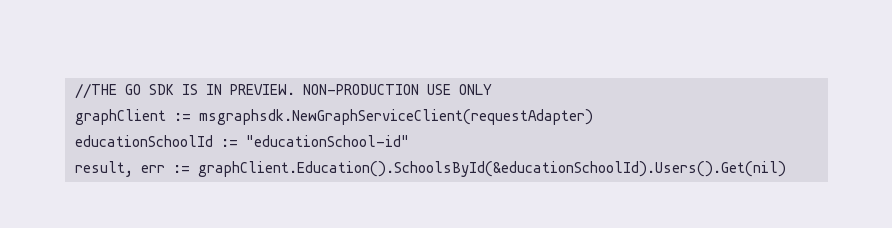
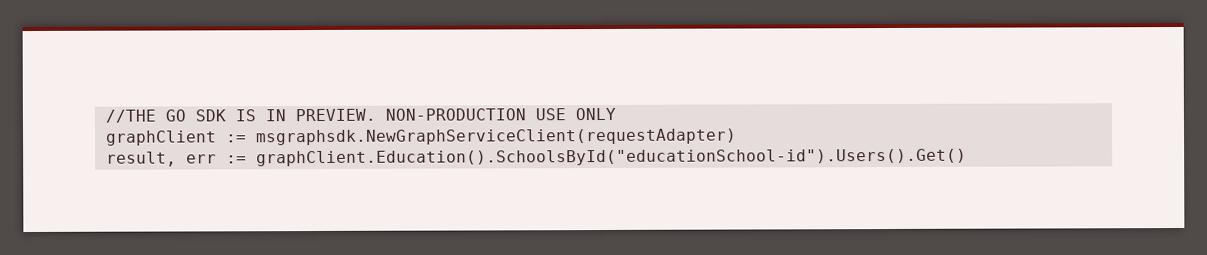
- educationSchoolId := "educationSchool-id"
- result, err := graphClient.Education().SchoolsById(&educationSchoolId).Users().Get(nil)
+ result, err := graphClient.Education().SchoolsById("educationSchool-id").Users().Get()

